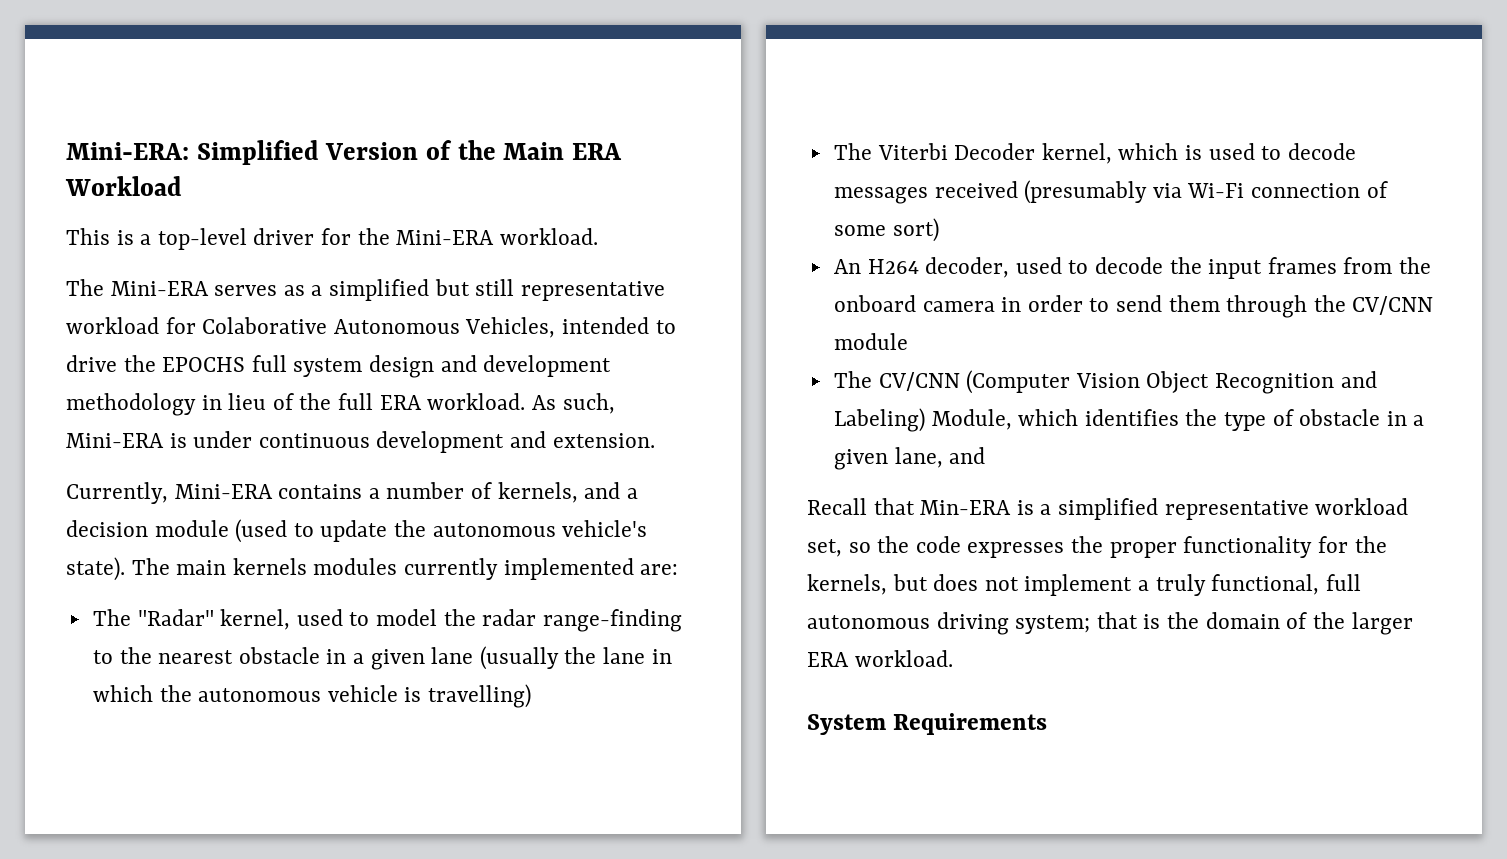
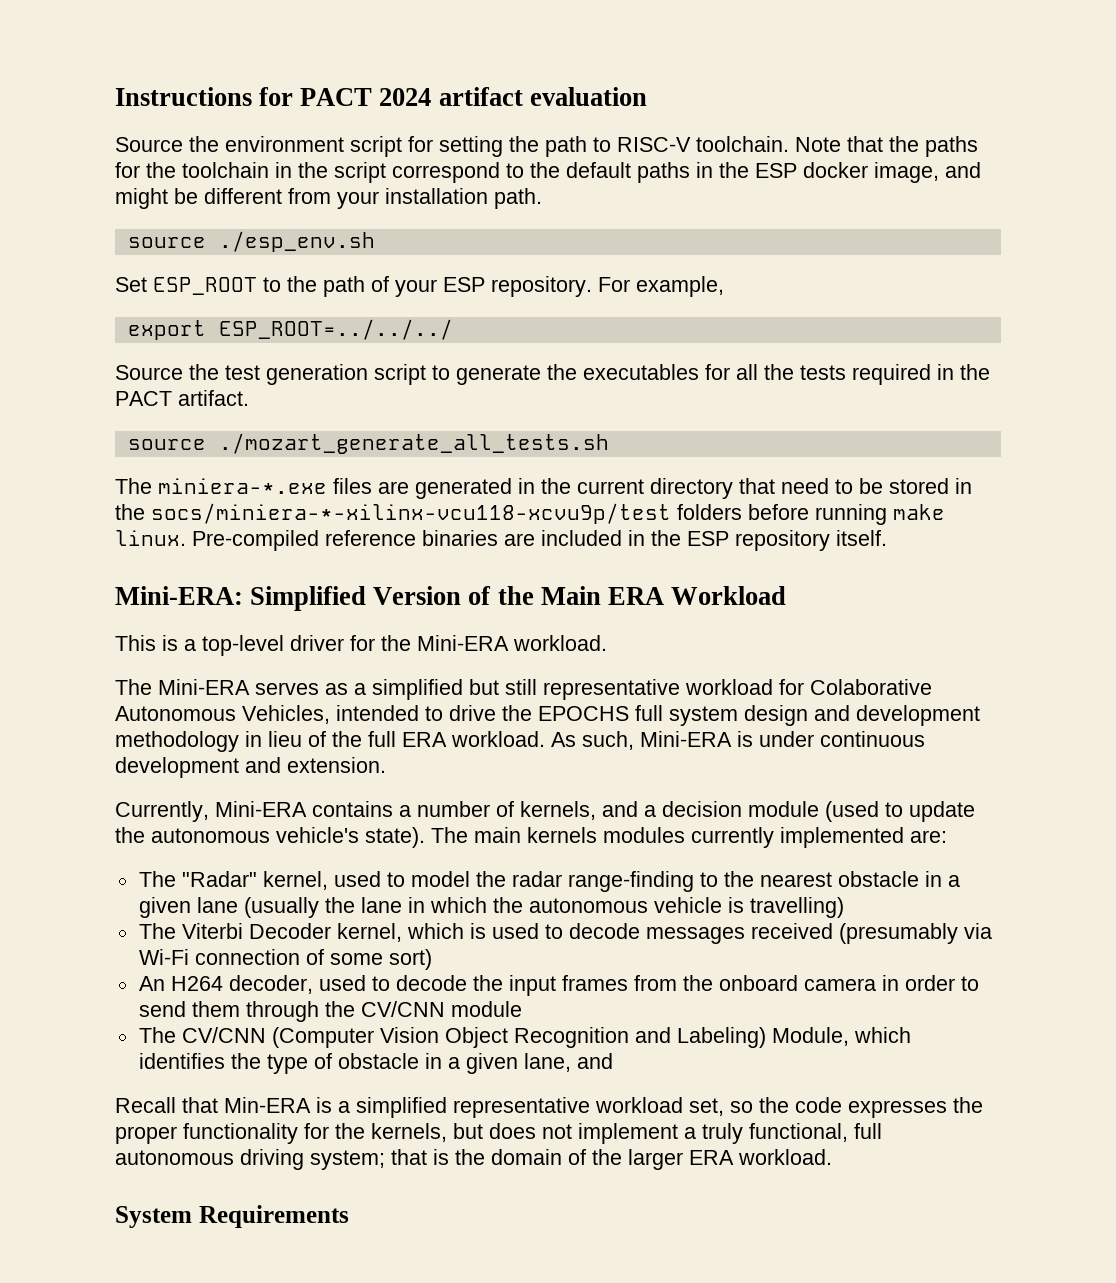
+ Instructions for PACT 2024 artifact evaluation
+ Source the environment script for setting the path to RISC-V toolchain. Note that the paths for the toolchain in the script correspond to the default paths in the ESP docker image, and might be different from your installation path.
+ source ./esp_env.sh
+ Set ESP_ROOT to the path of your ESP repository. For example,
+ export ESP_ROOT=../../../
+ Source the test generation script to generate the executables for all the tests required in the PACT artifact.
+ source ./mozart_generate_all_tests.sh
+ The miniera-*.exe files are generated in the current directory that need to be stored in the socs/miniera-*-xilinx-vcu118-xcvu9p/test folders before running make linux. Pre-compiled reference binaries are included in the ESP repository itself.

